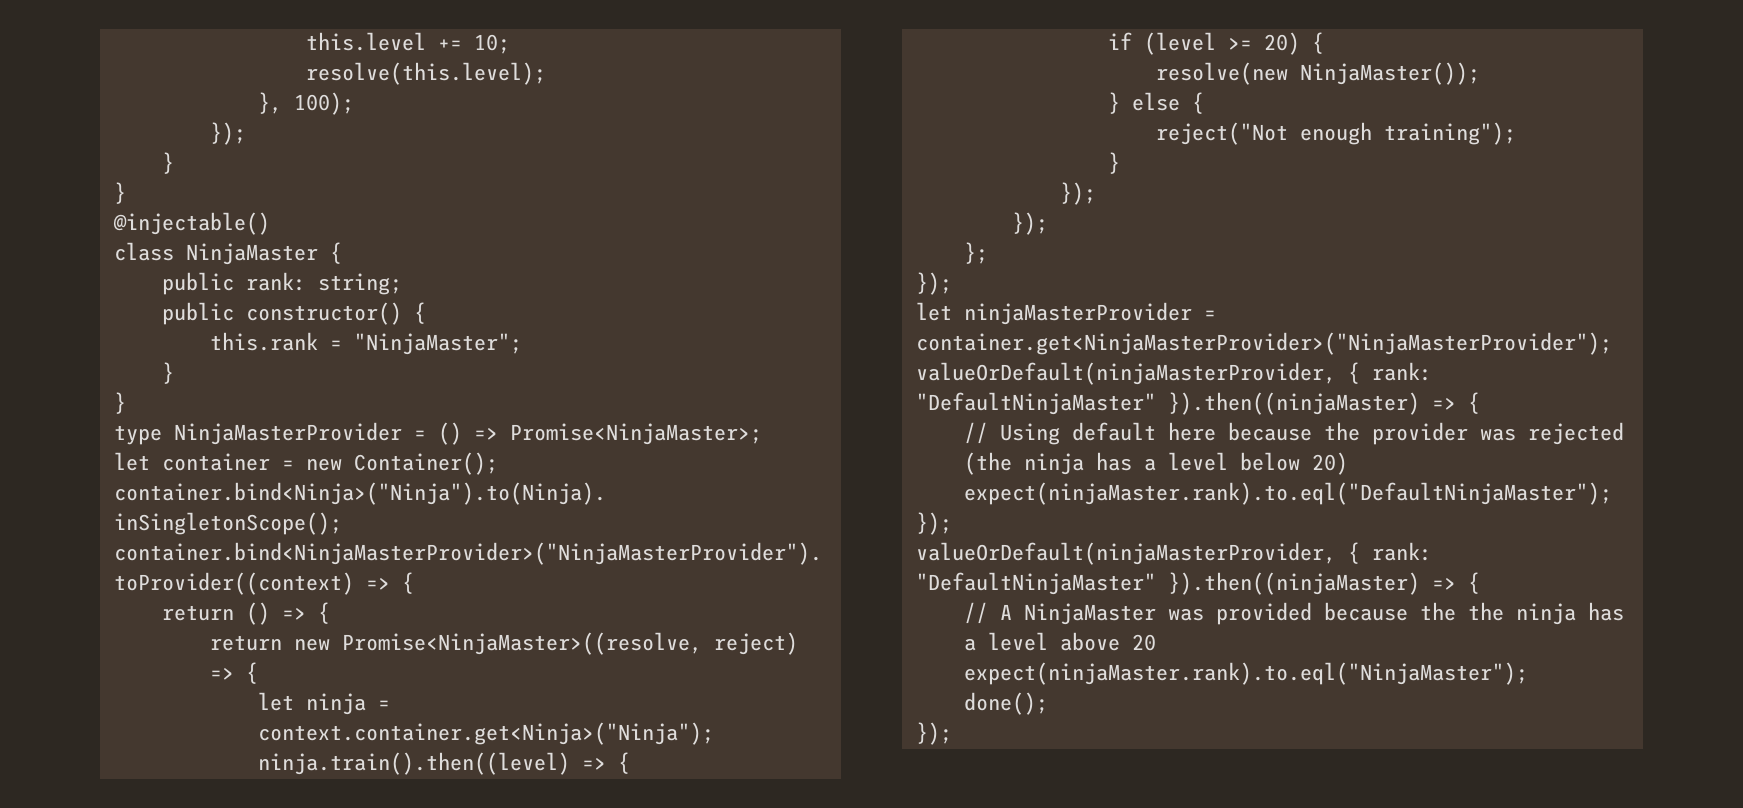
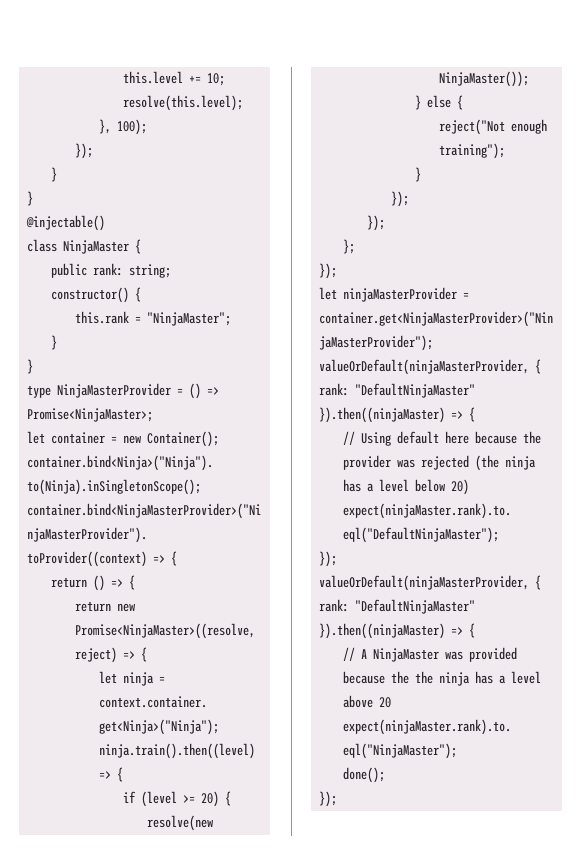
- public constructor() {
+ constructor() {

